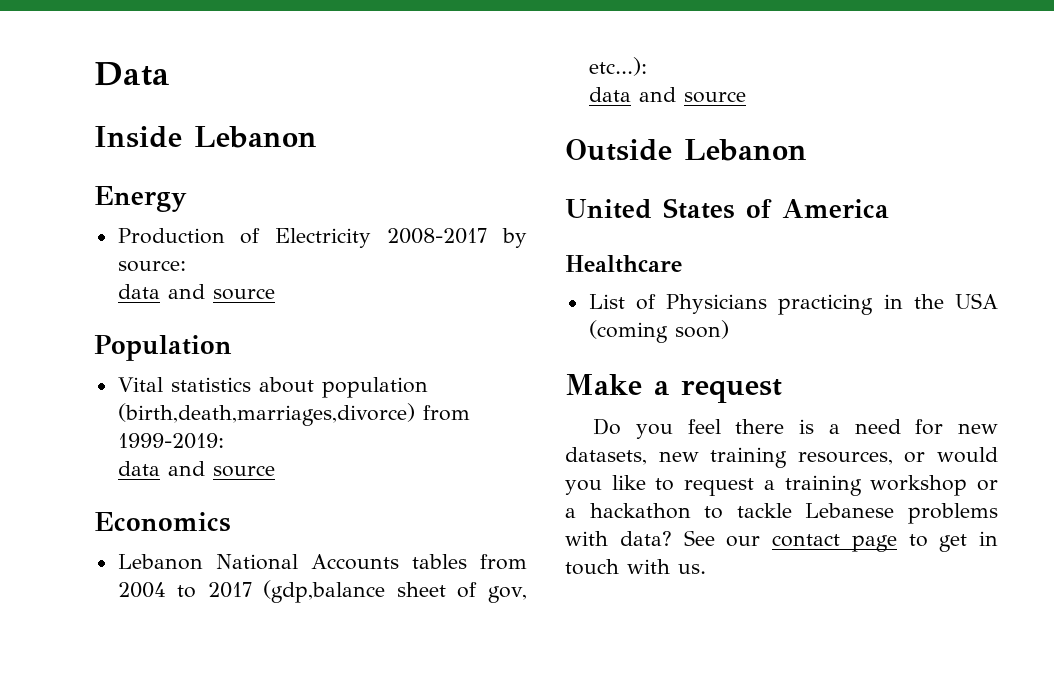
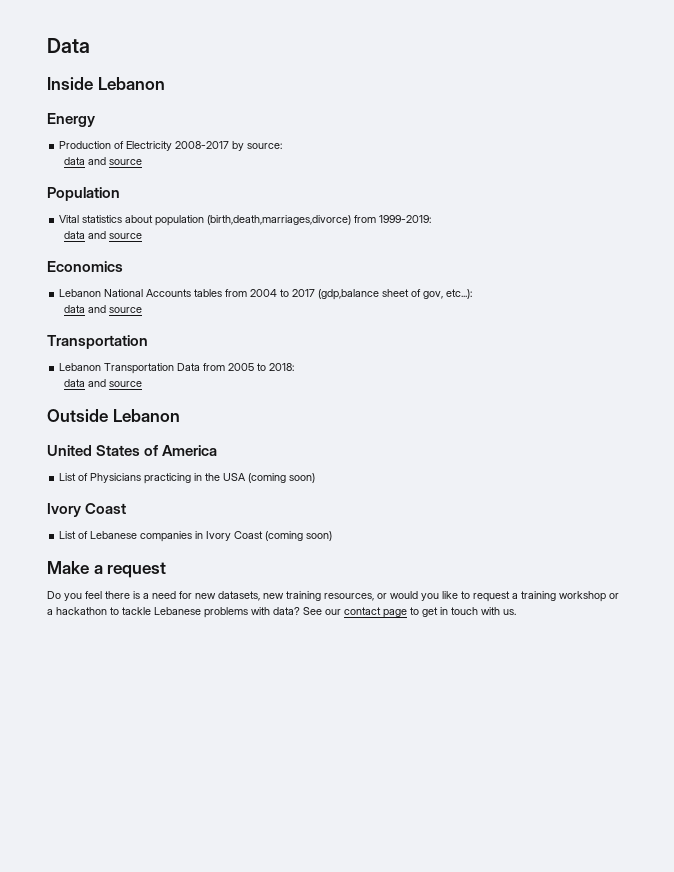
  Lebanon National Accounts tables from 2004 to 2017 (gdp,balance sheet of gov, etc...):
+ data and source
+ Transportation
+ Lebanon Transportation Data from 2005 to 2018:
- Healthcare
  List of Physicians practicing in the USA (coming soon)
+ Ivory Coast
+ List of Lebanese companies in Ivory Coast (coming soon)

